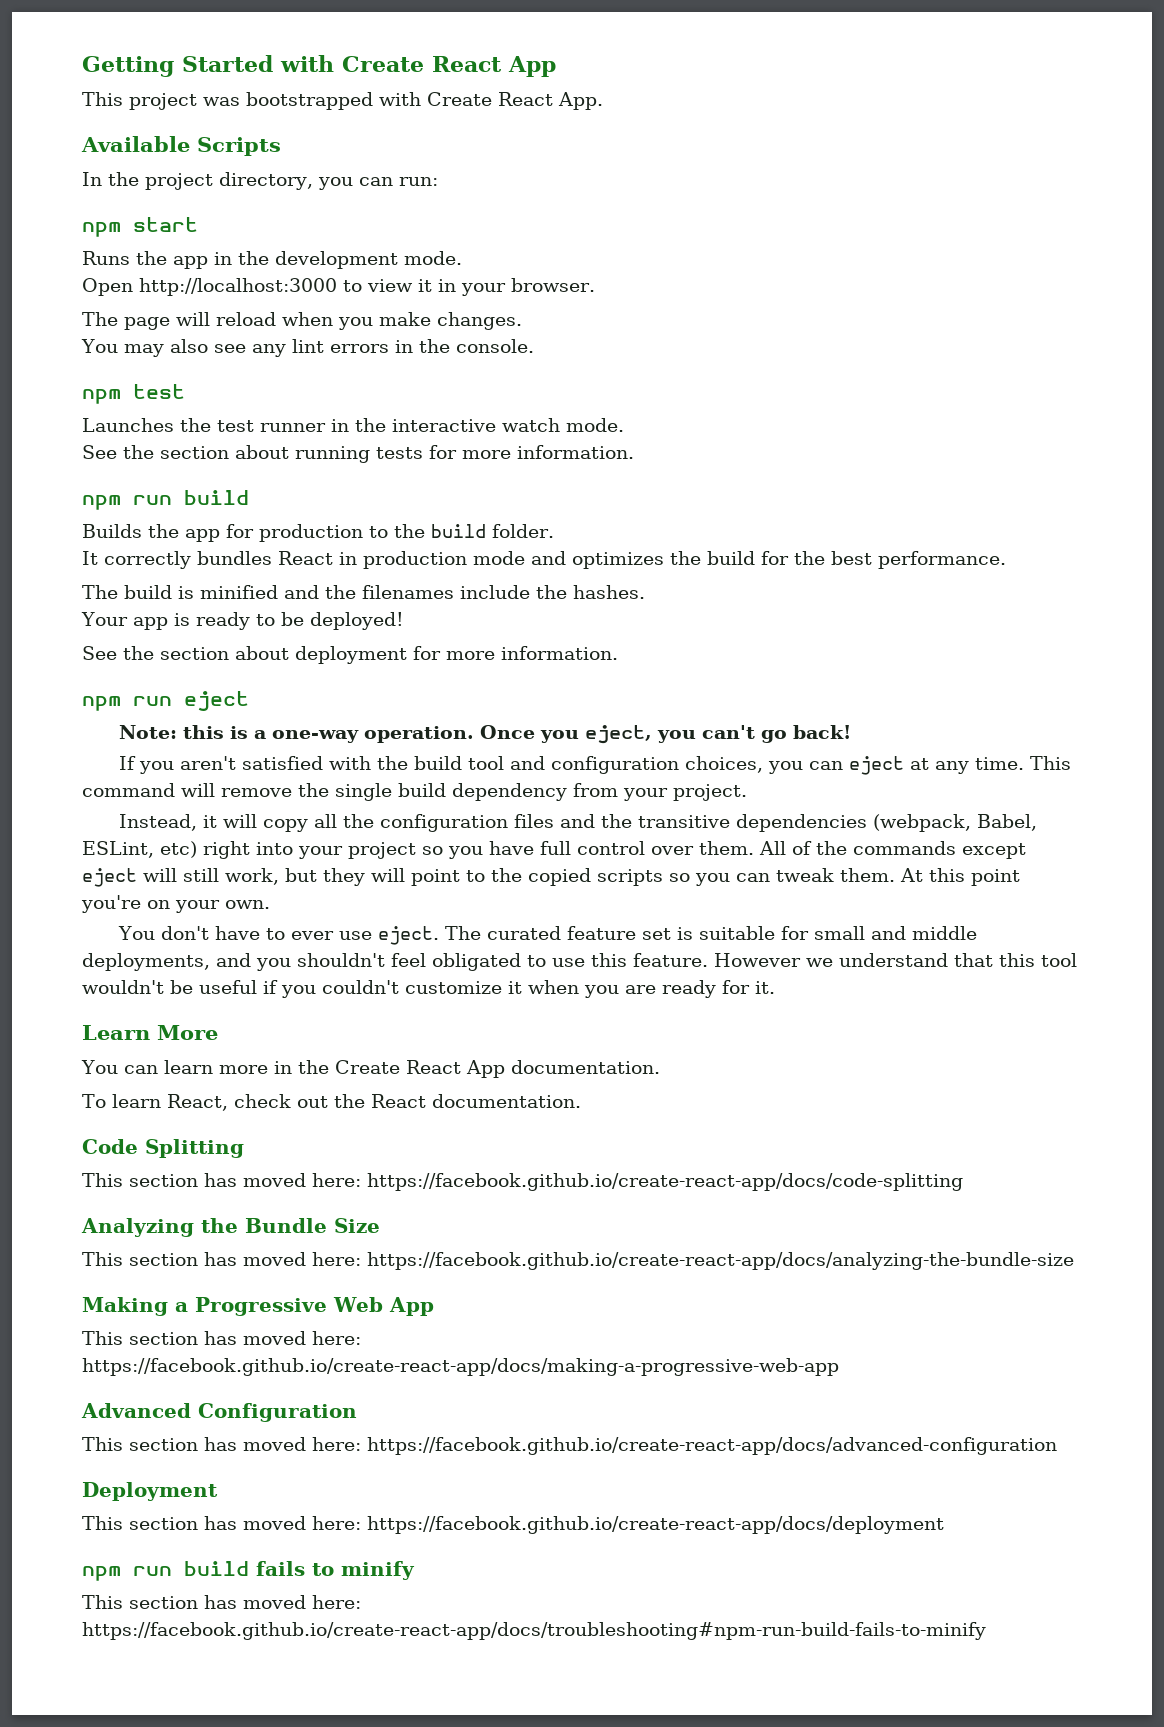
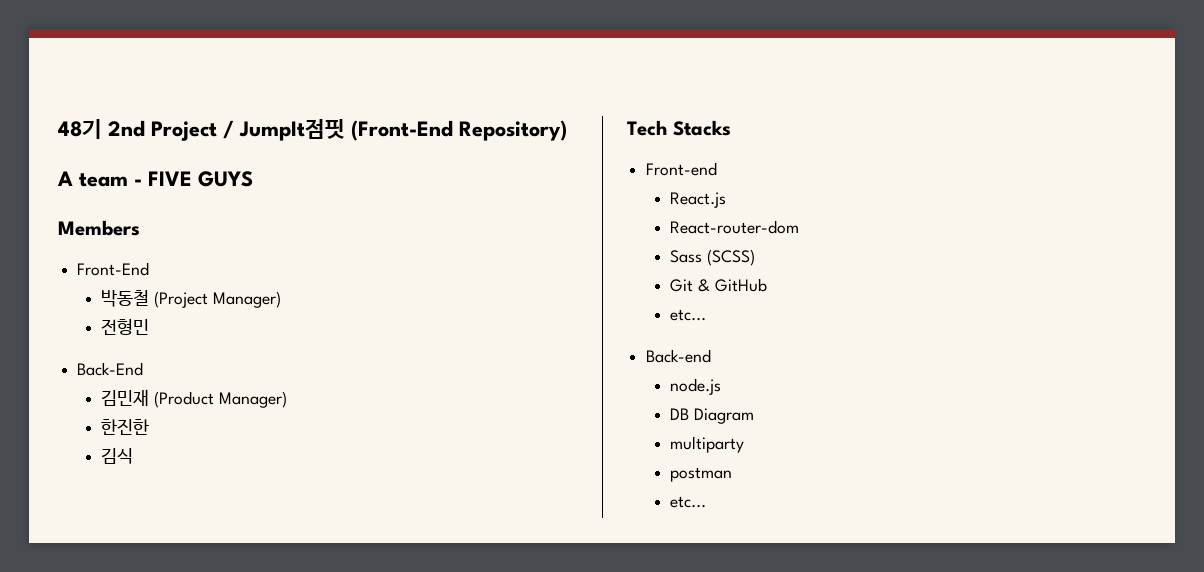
- Getting Started with Create React App
- This project was bootstrapped with Create React App.
- Available Scripts
- In the project directory, you can run:
- npm start
- Runs the app in the development mode.
- Open http://localhost:3000 to view it in your browser.
- The page will reload when you make changes.
- You may also see any lint errors in the console.
- npm test
- Launches the test runner in the interactive watch mode.
- See the section about running tests for more information.
- npm run build
- Builds the app for production to the build folder.
- It correctly bundles React in production mode and optimizes the build for the best performance.
- The build is minified and the filenames include the hashes.
- Your app is ready to be deployed!
- See the section about deployment for more information.
- npm run eject
- Note: this is a one-way operation. Once you eject, you can't go back!
- If you aren't satisfied with the build tool and configuration choices, you can eject at any time. This command will remove the single build dependency from your project.
- Instead, it will copy all the configuration files and the transitive dependencies (webpack, Babel, ESLint, etc) right into your project so you have full control over them. All of the commands except eject will still work, but they will point to the copied scripts so you can tweak them. At this point you're on your own.
- You don't have to ever use eject. The curated feature set is suitable for small and middle deployments, and you shouldn't feel obligated to use this feature. However we understand that this tool wouldn't be useful if you couldn't customize it when you are ready for it.
- Learn More
- You can learn more in the Create React App documentation.
- To learn React, check out the React documentation.
- Code Splitting
- This section has moved here: https://facebook.github.io/create-react-app/docs/code-splitting
- Analyzing the Bundle Size
- This section has moved here: https://facebook.github.io/create-react-app/docs/analyzing-the-bundle-size
- Making a Progressive Web App
- This section has moved here: https://facebook.github.io/create-react-app/docs/making-a-progressive-web-app
- Advanced Configuration
- This section has moved here: https://facebook.github.io/create-react-app/docs/advanced-configuration
- Deployment
- This section has moved here: https://facebook.github.io/create-react-app/docs/deployment
- npm run build fails to minify
- This section has moved here: https://facebook.github.io/create-react-app/docs/troubleshooting#npm-run-build-fails-to-minify
+ 48기 2nd Project / JumpIt점핏 (Front-End Repository)
+ A team - FIVE GUYS
+ Members
+ Front-End
+ 박동철 (Project Manager)
+ 전형민
+ Back-End
+ 김민재 (Product Manager)
+ 한진한
+ 김식
+ Tech Stacks
+ Front-end
+ React.js
+ React-router-dom
+ Sass (SCSS)
+ Git & GitHub
+ etc...
+ Back-end
+ node.js
+ DB Diagram
+ multiparty
+ postman
+ etc...

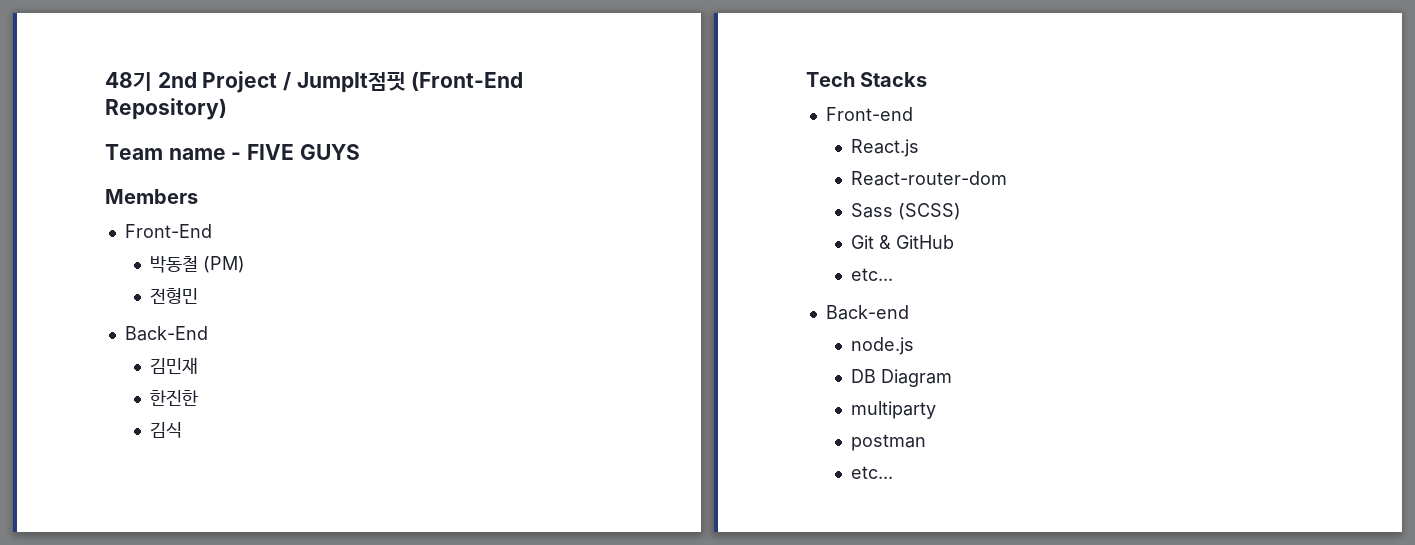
- A team - FIVE GUYS
+ Team name - FIVE GUYS
- 박동철 (Project Manager)
+ 박동철 (PM)
- 김민재 (Product Manager)
+ 김민재

